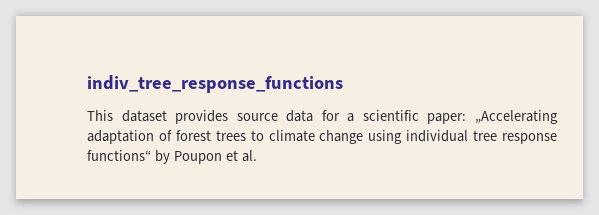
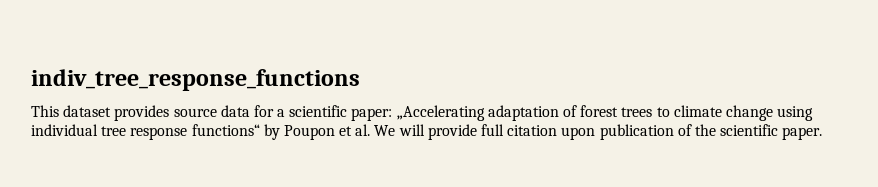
- This dataset provides source data for a scientific paper: „Accelerating adaptation of forest trees to climate change using individual tree response functions“ by Poupon et al.
+ This dataset provides source data for a scientific paper: „Accelerating adaptation of forest trees to climate change using individual tree response functions“ by Poupon et al. We will provide full citation upon publication of the scientific paper.

